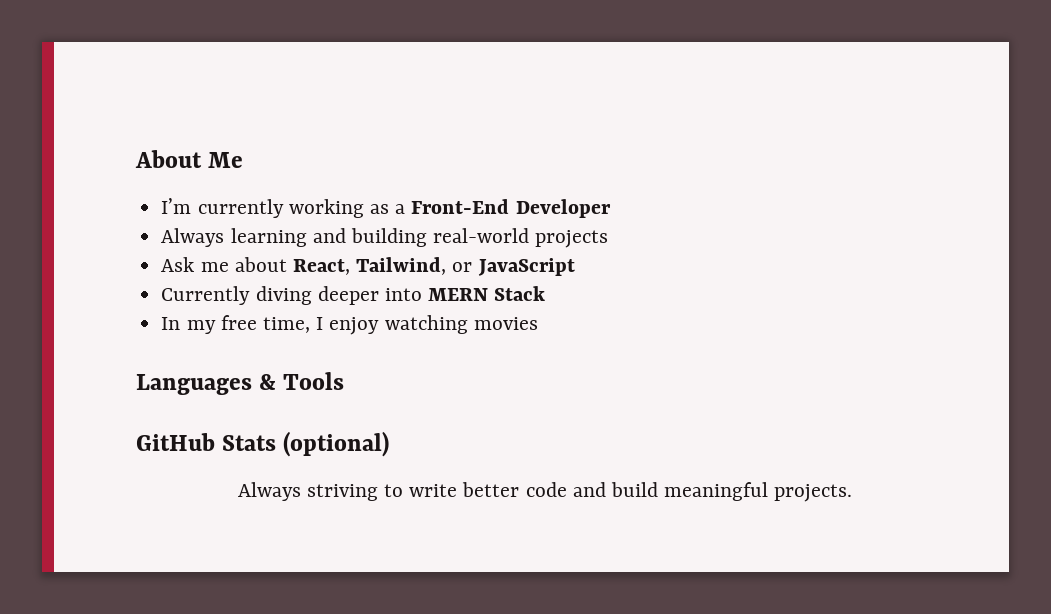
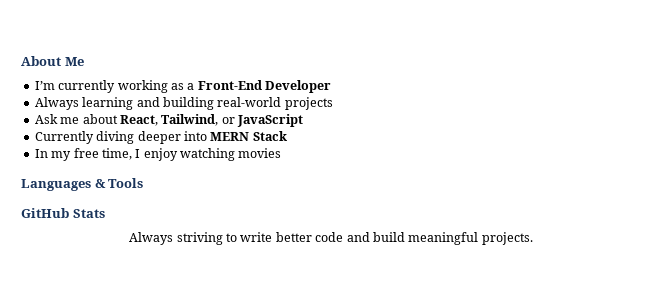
- GitHub Stats (optional)
+ GitHub Stats

